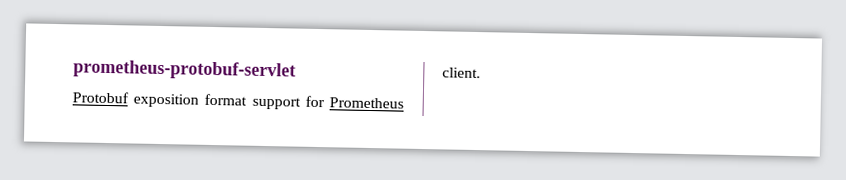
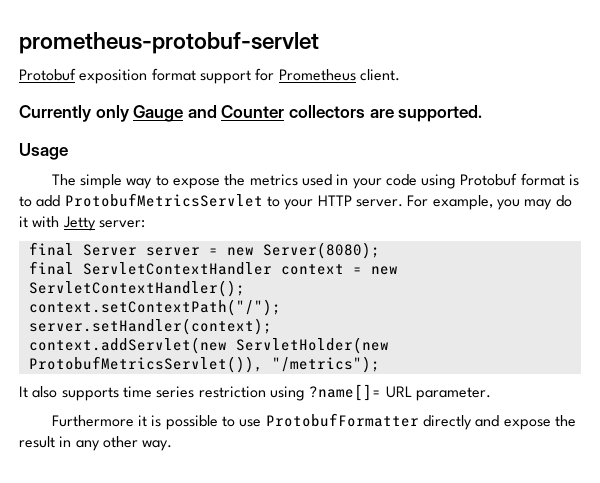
+ Currently only Gauge and Counter collectors are supported.
+ Usage
+ The simple way to expose the metrics used in your code using Protobuf format is to add ProtobufMetricsServlet to your HTTP server. For example, you may do it with Jetty server:
+ final Server server = new Server(8080);
+ final ServletContextHandler context = new ServletContextHandler();
+ context.setContextPath("/");
+ server.setHandler(context);
+ context.addServlet(new ServletHolder(new ProtobufMetricsServlet()), "/metrics");
+ It also supports time series restriction using ?name[]= URL parameter.
+ Furthermore it is possible to use ProtobufFormatter directly and expose the result in any other way.

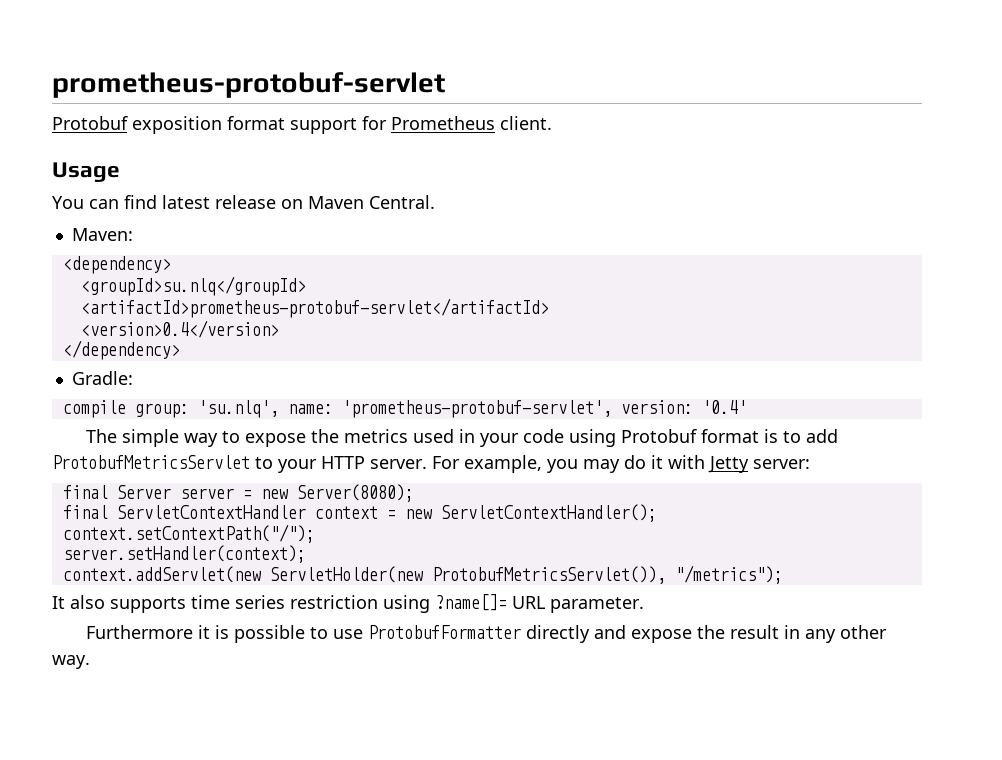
- Currently only Gauge and Counter collectors are supported.
  Usage
+ You can find latest release on Maven Central.
+ Maven:
+ <dependency>
+ <groupId>su.nlq</groupId>
+ <artifactId>prometheus-protobuf-servlet</artifactId>
+ <version>0.4</version>
+ </dependency>
+ Gradle:
+ compile group: 'su.nlq', name: 'prometheus-protobuf-servlet', version: '0.4'

